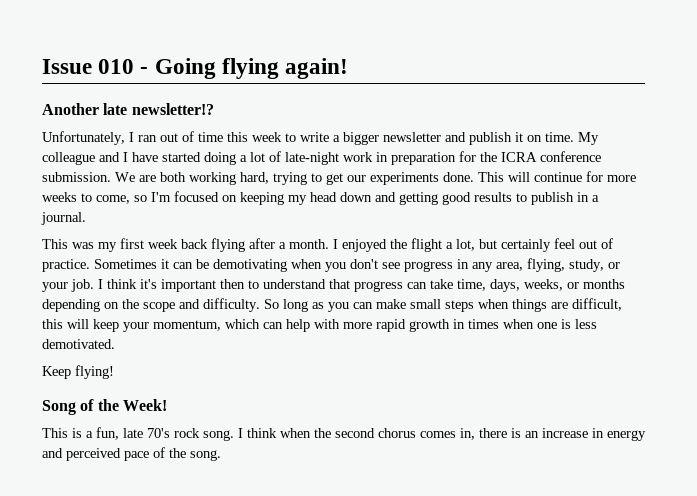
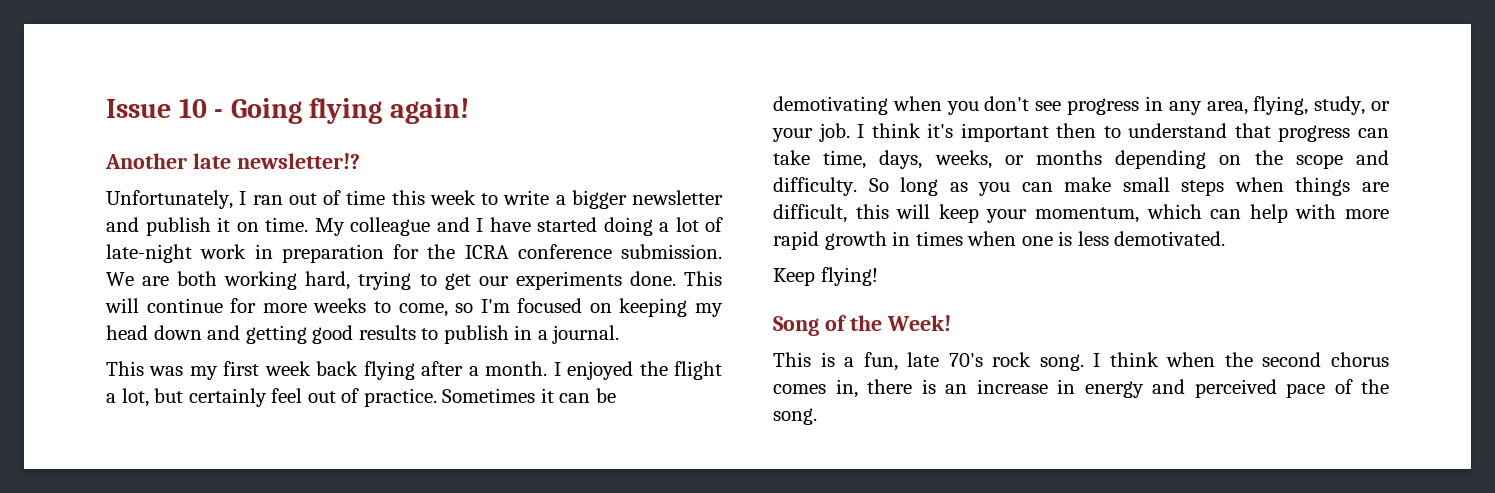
- Issue 010 - Going flying again!
+ Issue 10 - Going flying again!

